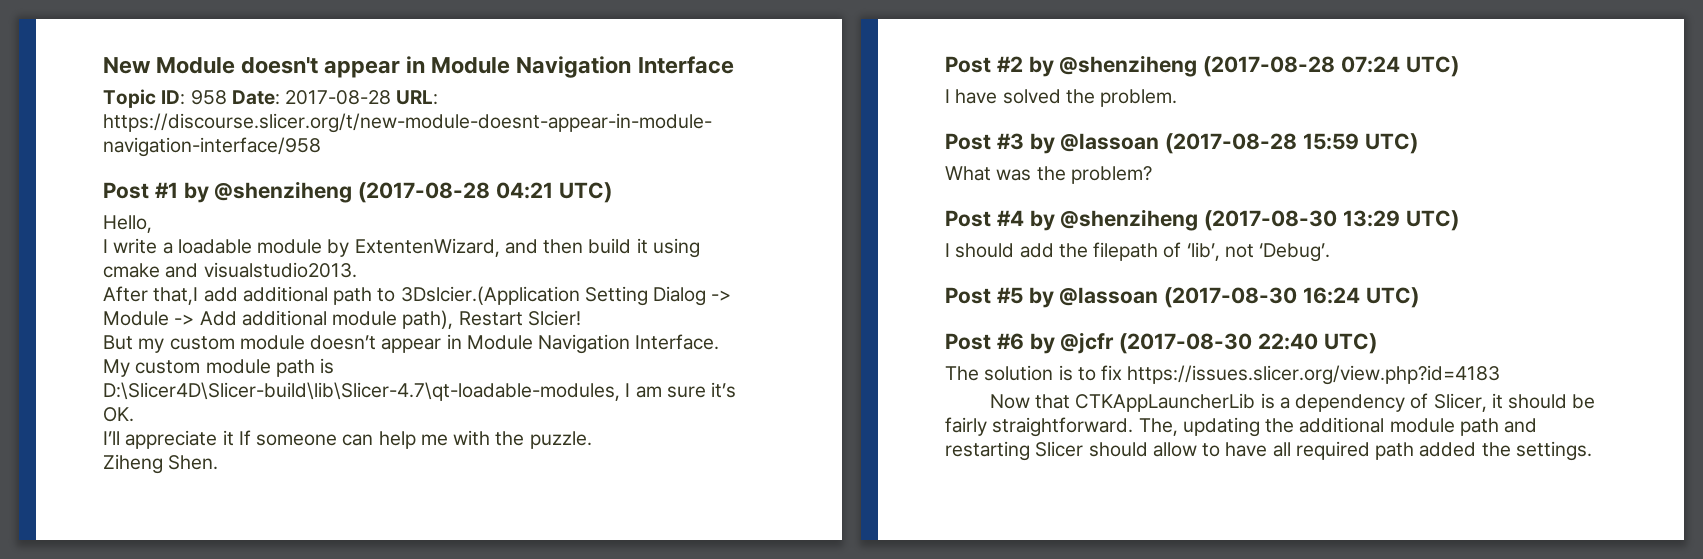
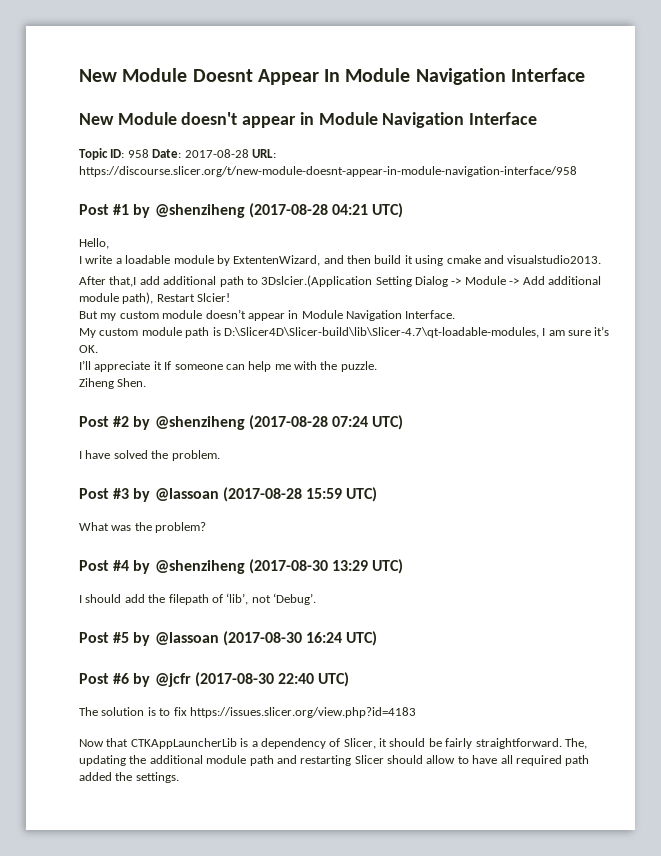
+ New Module Doesnt Appear In Module Navigation Interface

